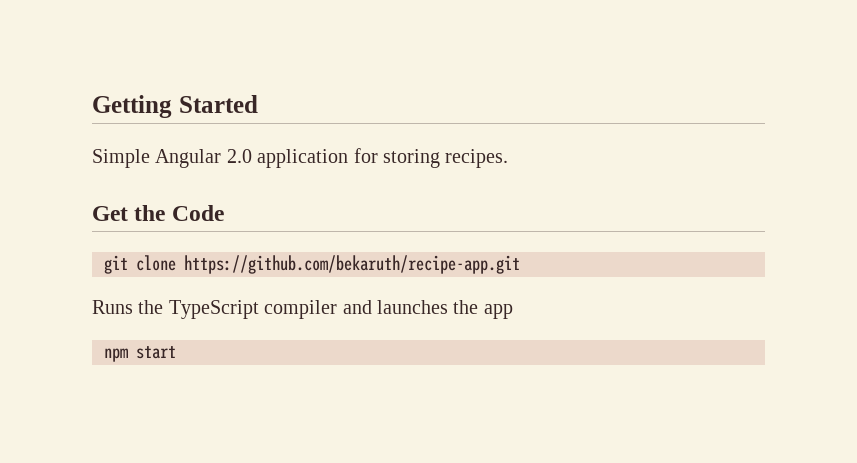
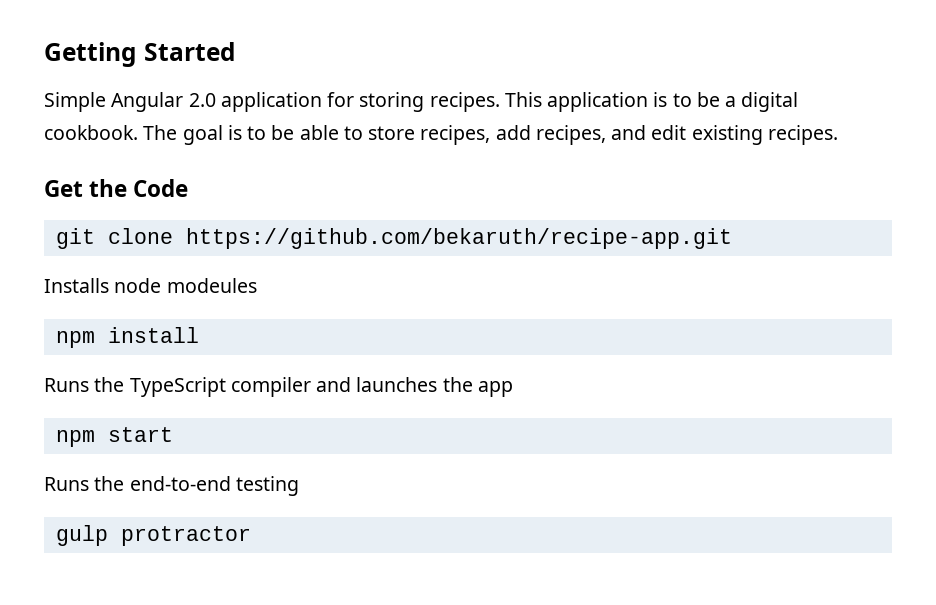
+ This application is to be a digital cookbook. The goal is to be able to store recipes, add recipes, and edit existing recipes.
+ Installs node modeules
+ npm install
+ Runs the end-to-end testing
+ gulp protractor

